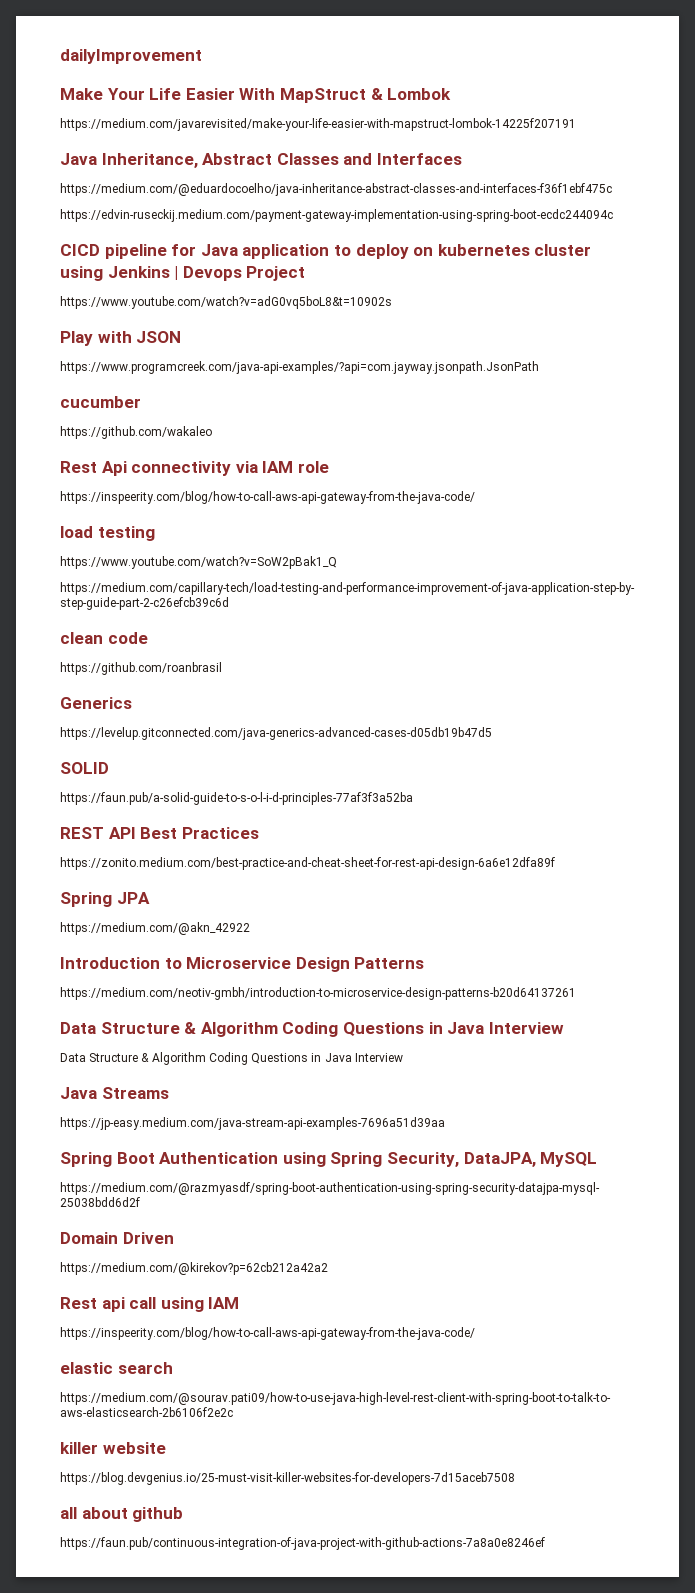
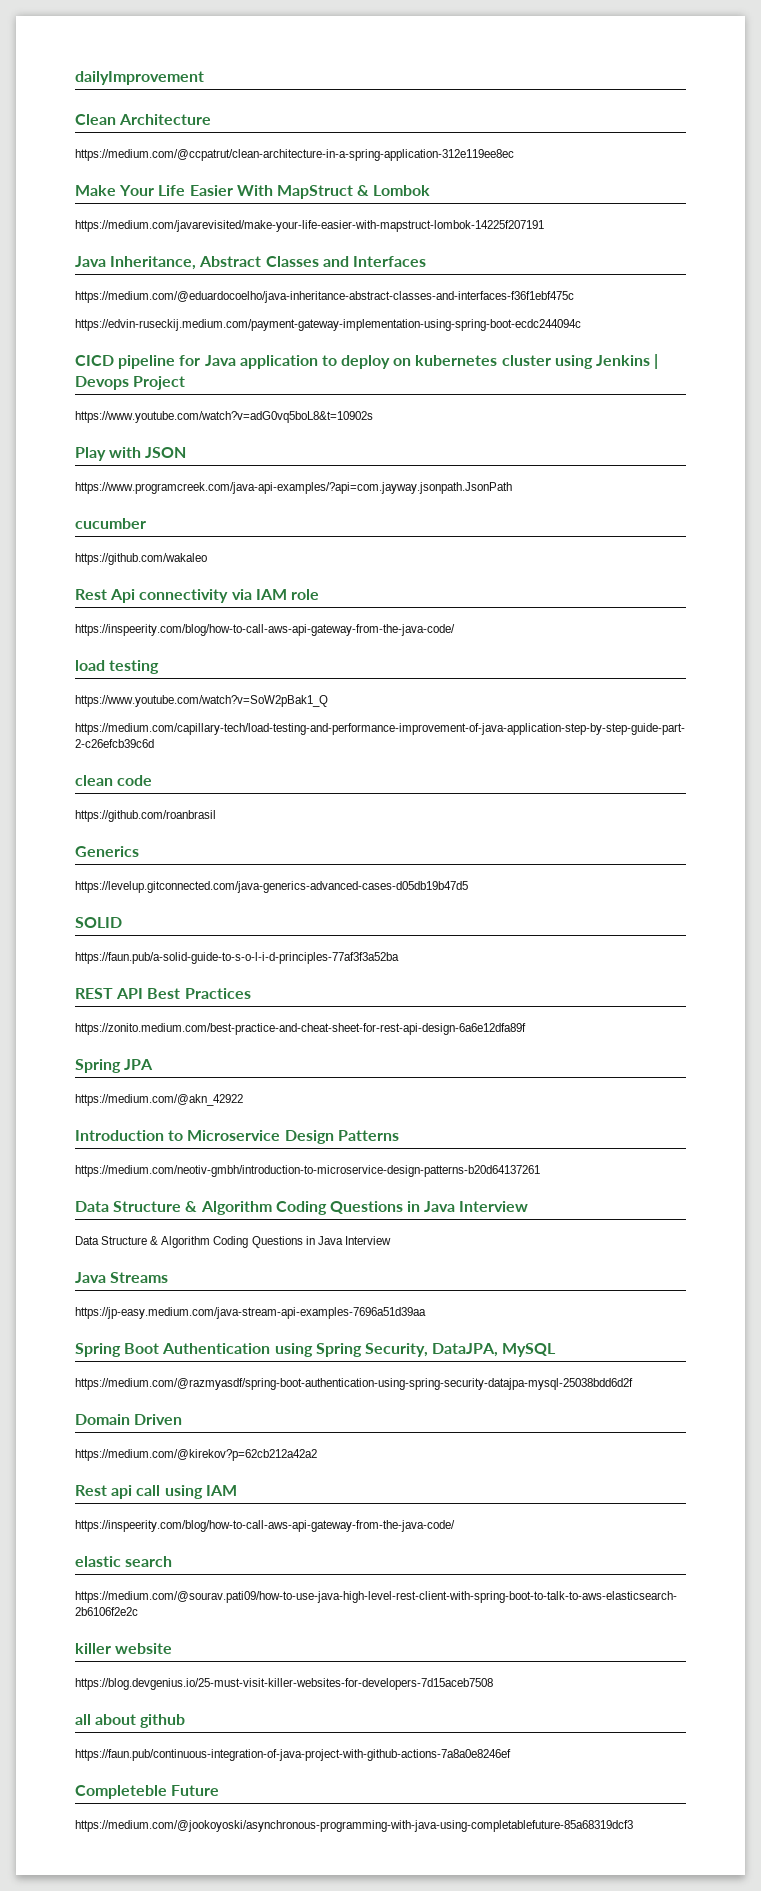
+ Clean Architecture
+ https://medium.com/@ccpatrut/clean-architecture-in-a-spring-application-312e119ee8ec
+ Completeble Future
+ https://medium.com/@jookoyoski/asynchronous-programming-with-java-using-completablefuture-85a68319dcf3

